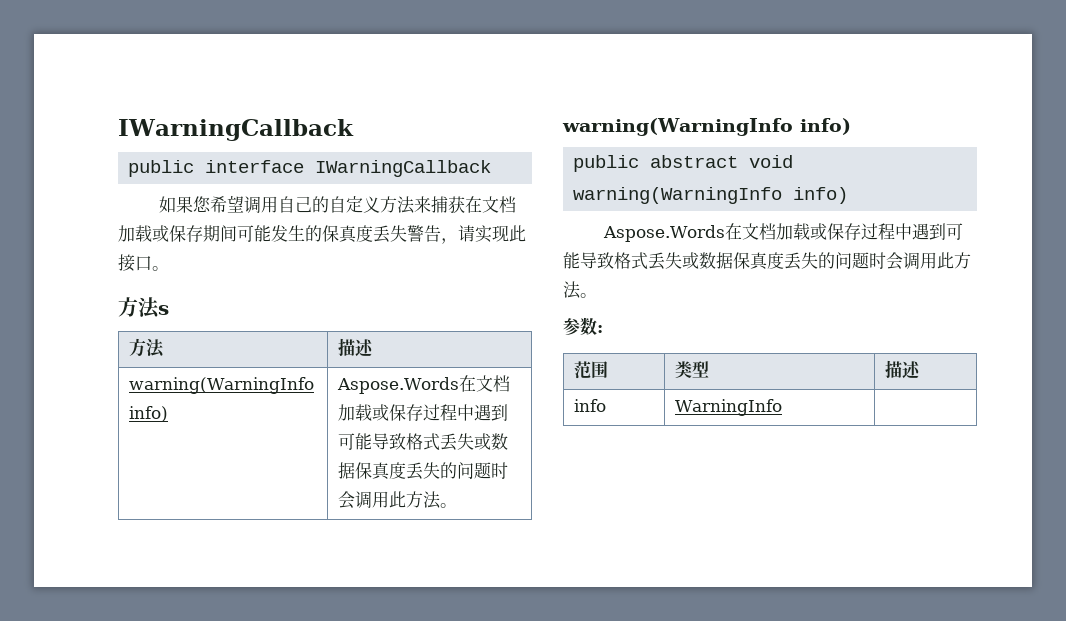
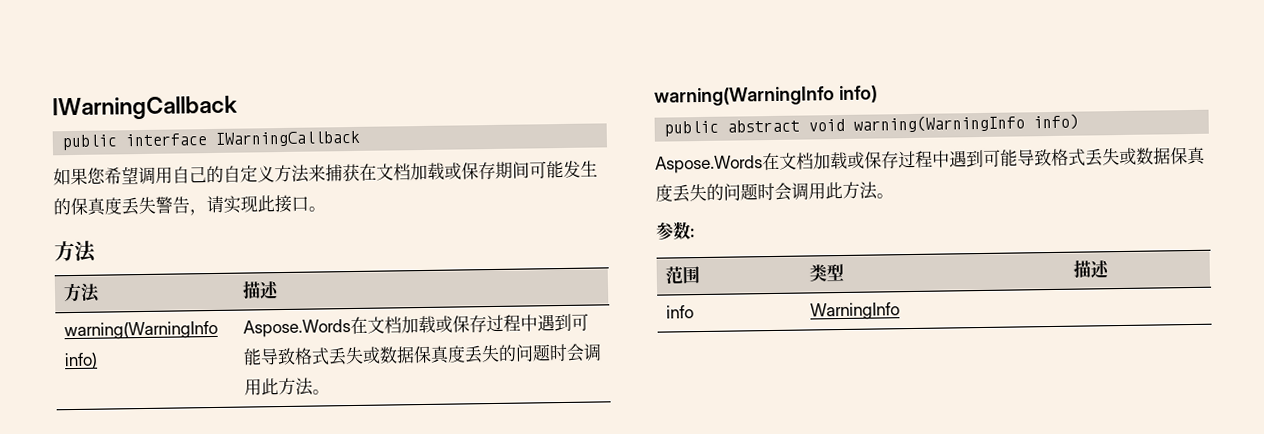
  如果您希望调用自己的自定义方法来捕获在文档加载或保存期间可能发生的保真度丢失警告，请实现此接口。
- 方法s
+ 方法

